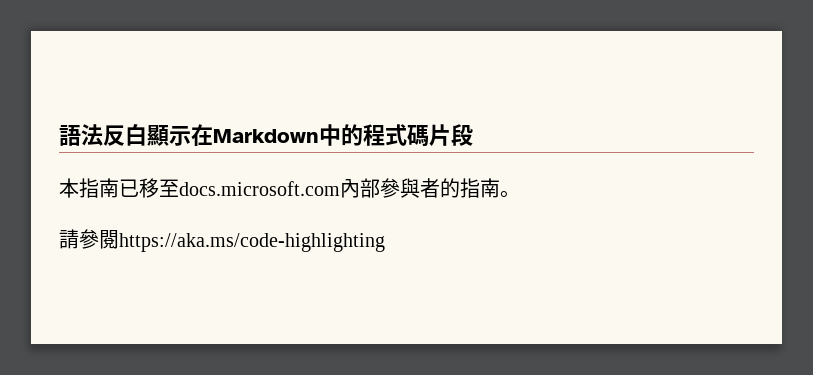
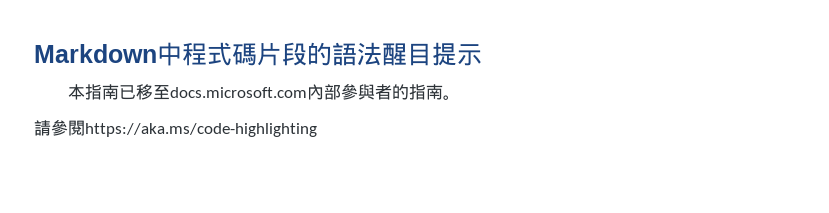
- 語法反白顯示在Markdown中的程式碼片段
+ Markdown中程式碼片段的語法醒目提示

